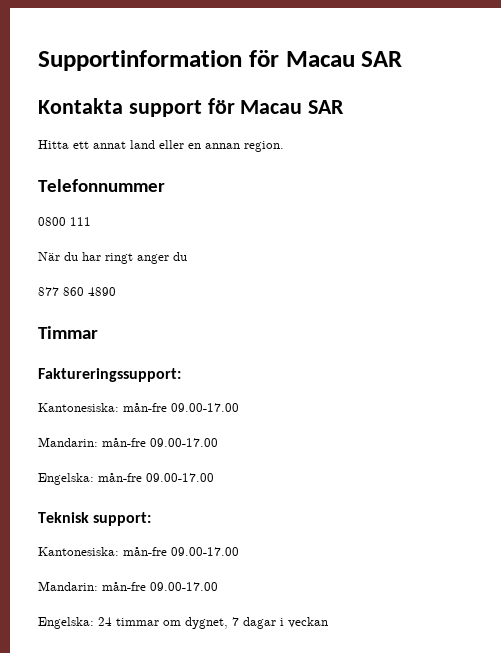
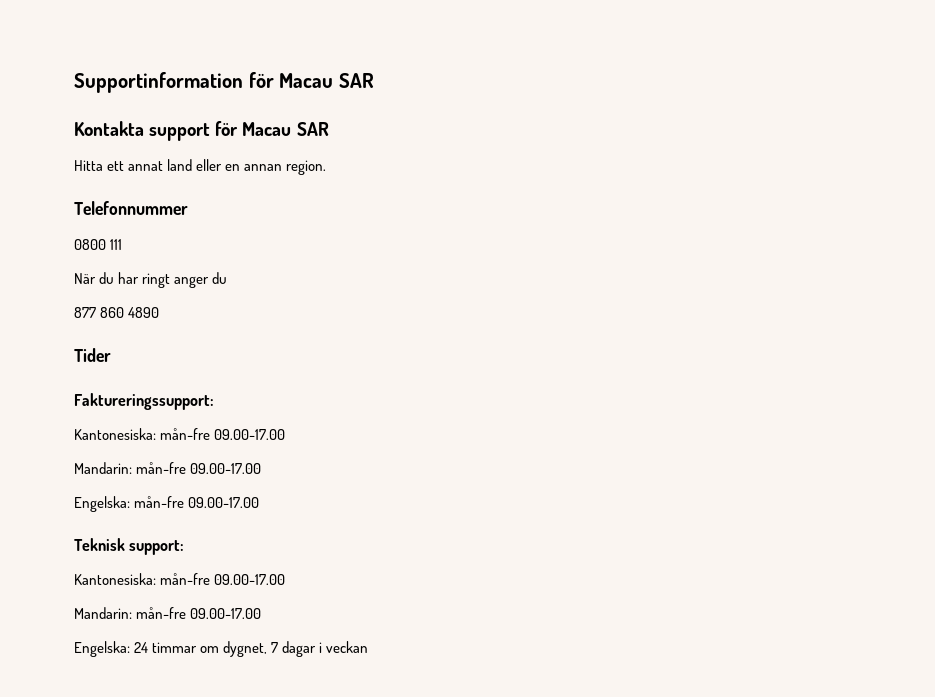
- Timmar
+ Tider

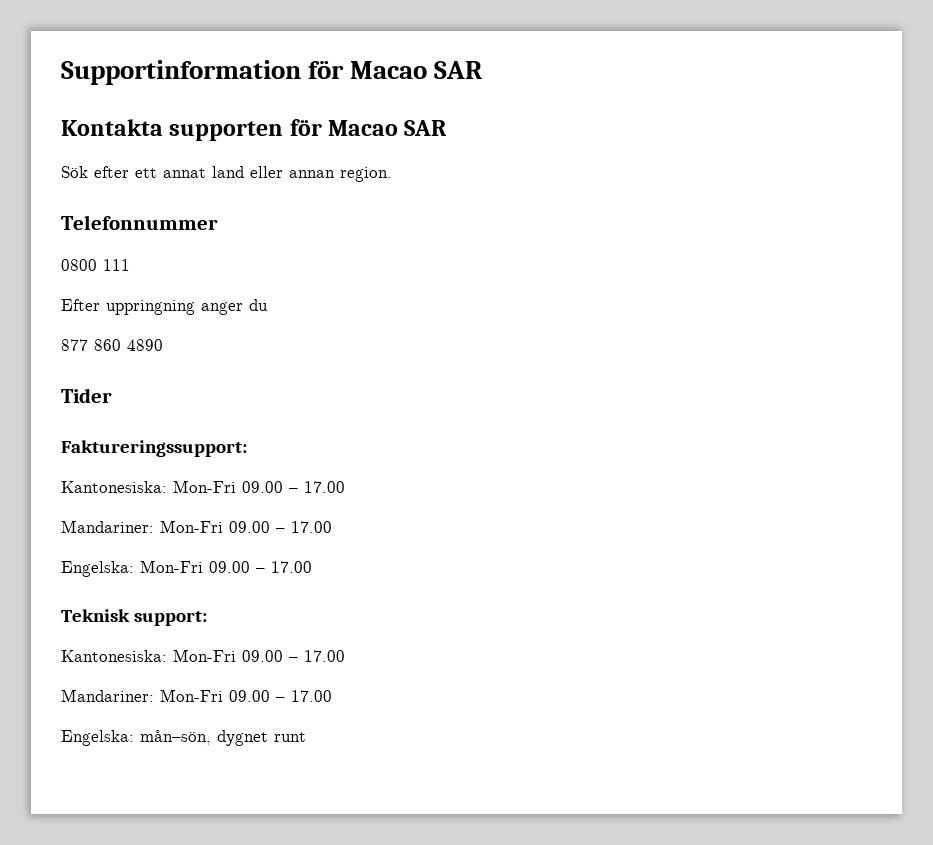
- Supportinformation för Macau SAR
+ Supportinformation för Macao SAR
- Kontakta support för Macau SAR
- Hitta ett annat land eller en annan region.
+ Kontakta supporten för Macao SAR
+ Sök efter ett annat land eller annan region.
- När du har ringt anger du
+ Efter uppringning anger du
  Faktureringssupport:
- Kantonesiska: mån-fre 09.00-17.00
- Mandarin: mån-fre 09.00-17.00
- Engelska: mån-fre 09.00-17.00
+ Kantonesiska: Mon-Fri 09.00 – 17.00
+ Mandariner: Mon-Fri 09.00 – 17.00
+ Engelska: Mon-Fri 09.00 – 17.00
  Teknisk support:
- Kantonesiska: mån-fre 09.00-17.00
- Mandarin: mån-fre 09.00-17.00
- Engelska: 24 timmar om dygnet, 7 dagar i veckan
+ Kantonesiska: Mon-Fri 09.00 – 17.00
+ Mandariner: Mon-Fri 09.00 – 17.00
+ Engelska: mån–sön, dygnet runt

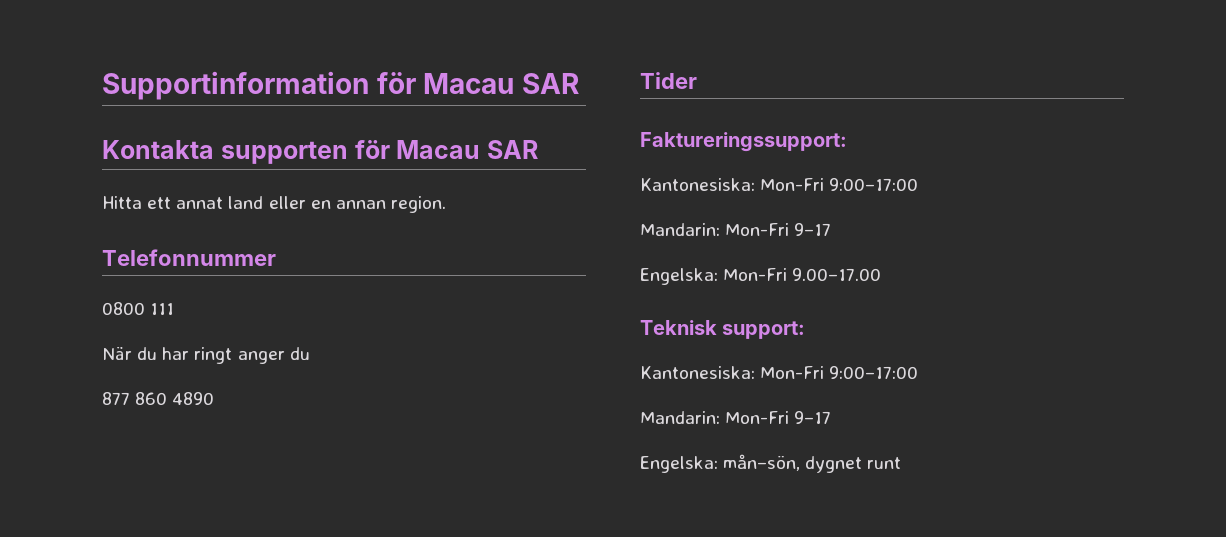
- Supportinformation för Macao SAR
+ Supportinformation för Macau SAR
- Kontakta supporten för Macao SAR
- Sök efter ett annat land eller annan region.
+ Kontakta supporten för Macau SAR
+ Hitta ett annat land eller en annan region.
- Efter uppringning anger du
+ När du har ringt anger du
  Faktureringssupport:
- Kantonesiska: Mon-Fri 09.00 – 17.00
- Mandariner: Mon-Fri 09.00 – 17.00
+ Kantonesiska: Mon-Fri 9:00–17:00
+ Mandarin: Mon-Fri 9–17
- Engelska: Mon-Fri 09.00 – 17.00
+ Engelska: Mon-Fri 9.00–17.00
  Teknisk support:
- Kantonesiska: Mon-Fri 09.00 – 17.00
- Mandariner: Mon-Fri 09.00 – 17.00
+ Kantonesiska: Mon-Fri 9:00–17:00
+ Mandarin: Mon-Fri 9–17

